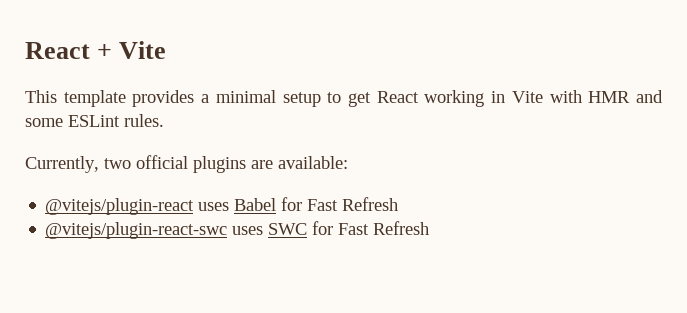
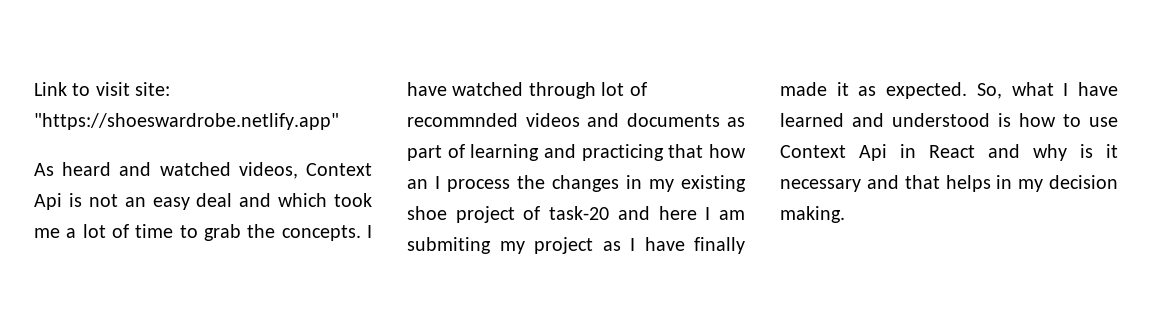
- React + Vite
- This template provides a minimal setup to get React working in Vite with HMR and some ESLint rules.
- Currently, two official plugins are available:
- @vitejs/plugin-react uses Babel for Fast Refresh
- @vitejs/plugin-react-swc uses SWC for Fast Refresh
+ Link to visit site: "https://shoeswardrobe.netlify.app"
+ As heard and watched videos, Context Api is not an easy deal and which took me a lot of time to grab the concepts. I have watched through lot of recommnded videos and documents as part of learning and practicing that how an I process the changes in my existing shoe project of task-20 and here I am submiting my project as I have finally made it as expected. So, what I have learned and understood is how to use Context Api in React and why is it necessary and that helps in my decision making.

